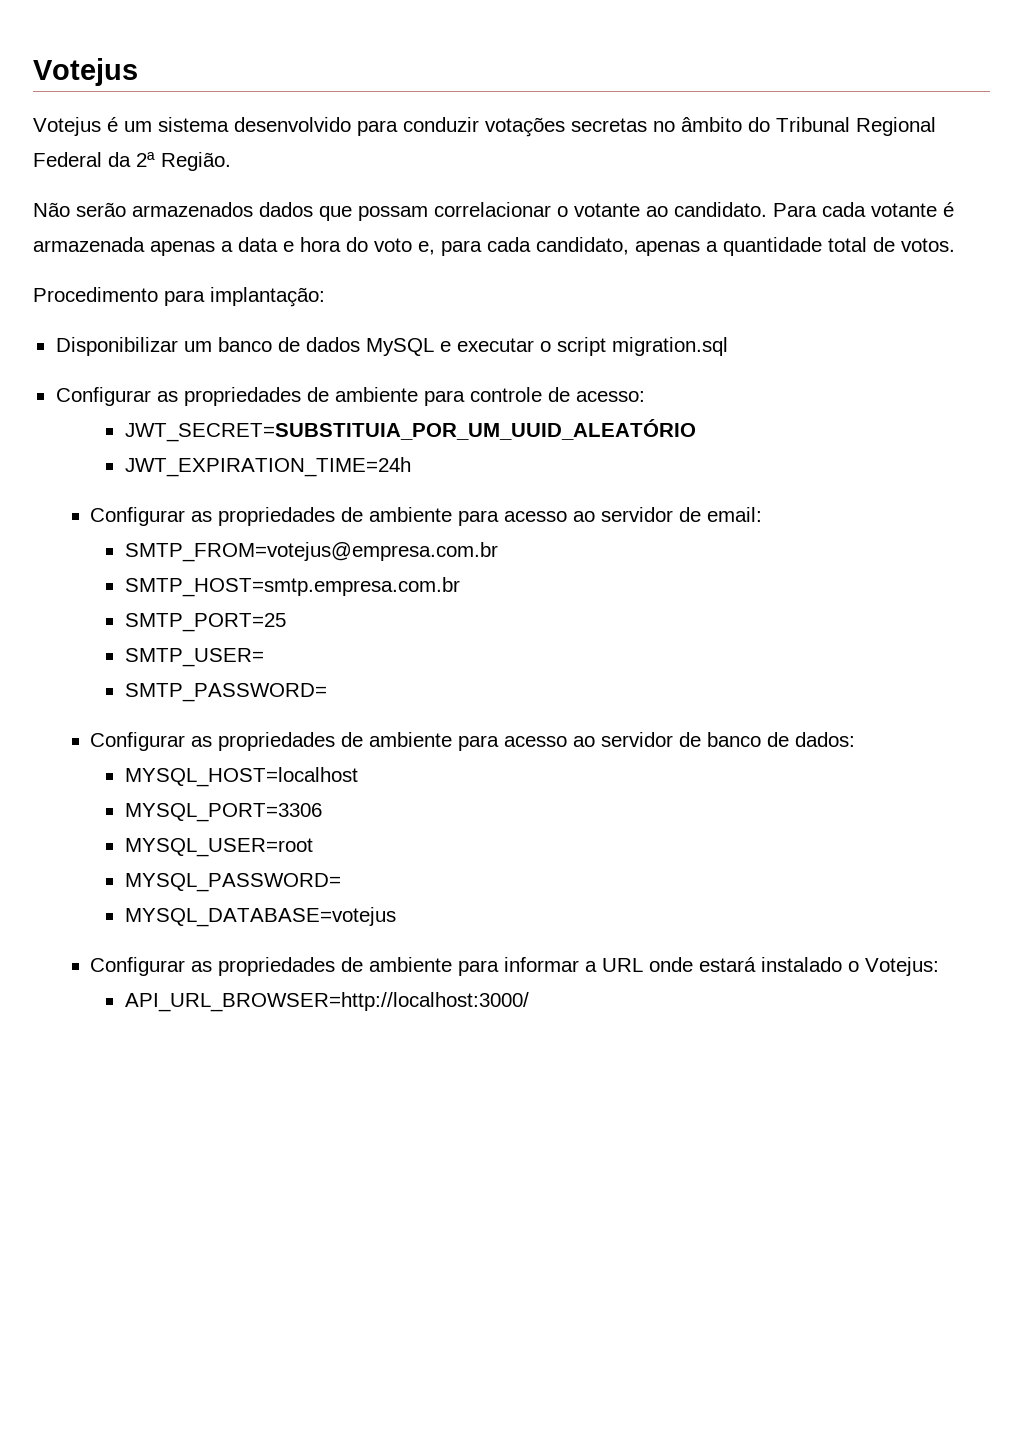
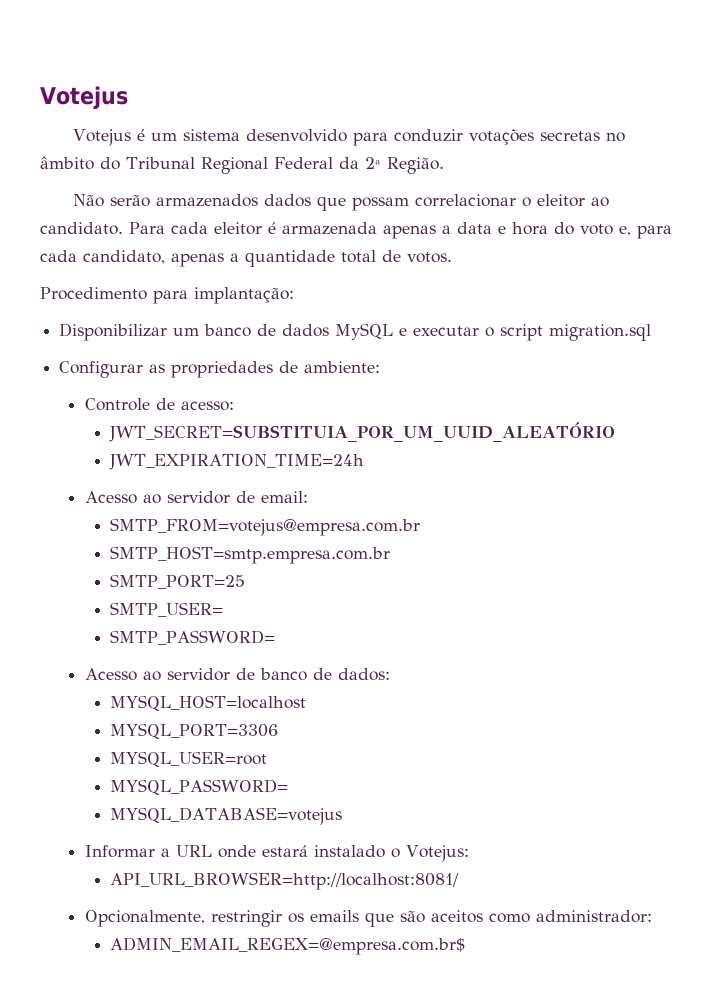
- Não serão armazenados dados que possam correlacionar o votante ao candidato.
+ Não serão armazenados dados que possam correlacionar o eleitor ao candidato.
- Para cada votante é armazenada apenas a data e hora do voto e, para cada candidato, apenas a quantidade total de votos.
+ Para cada eleitor é armazenada apenas a data e hora do voto e, para cada candidato, apenas a quantidade total de votos.
- Configurar as propriedades de ambiente para controle de acesso:
+ Configurar as propriedades de ambiente:
+ Controle de acesso:
- Configurar as propriedades de ambiente para acesso ao servidor de email:
+ Acesso ao servidor de email:
- Configurar as propriedades de ambiente para acesso ao servidor de banco de dados:
+ Acesso ao servidor de banco de dados:
- Configurar as propriedades de ambiente para informar a URL onde estará instalado o Votejus:
+ Informar a URL onde estará instalado o Votejus:
- API_URL_BROWSER=http://localhost:3000/
+ API_URL_BROWSER=http://localhost:8081/
+ Opcionalmente, restringir os emails que são aceitos como administrador:
+ ADMIN_EMAIL_REGEX=@empresa.com.br$

